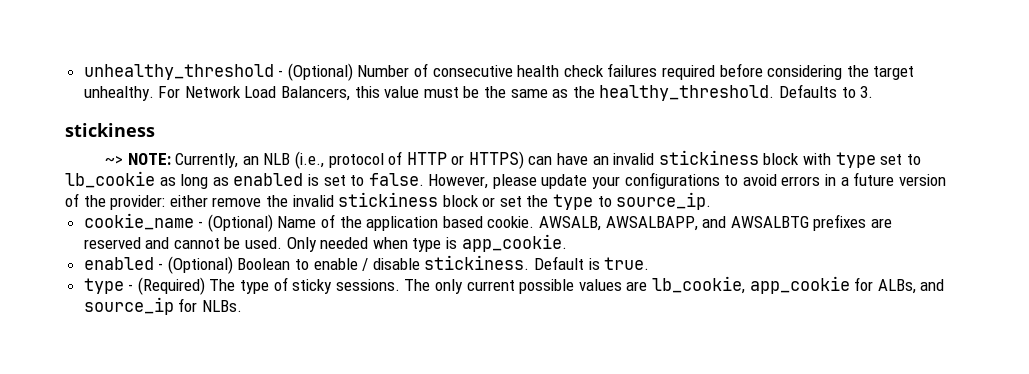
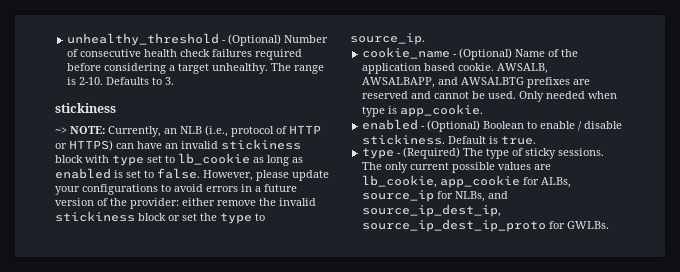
- unhealthy_threshold - (Optional) Number of consecutive health check failures required before considering the target unhealthy.
+ unhealthy_threshold - (Optional) Number of consecutive health check failures required before considering a target unhealthy.
- For Network Load Balancers, this value must be the same as the healthy_threshold.
+ The range is 2-10.
- The only current possible values are lb_cookie, app_cookie for ALBs, and source_ip for NLBs.
+ The only current possible values are lb_cookie, app_cookie for ALBs, source_ip for NLBs, and source_ip_dest_ip, source_ip_dest_ip_proto for GWLBs.

